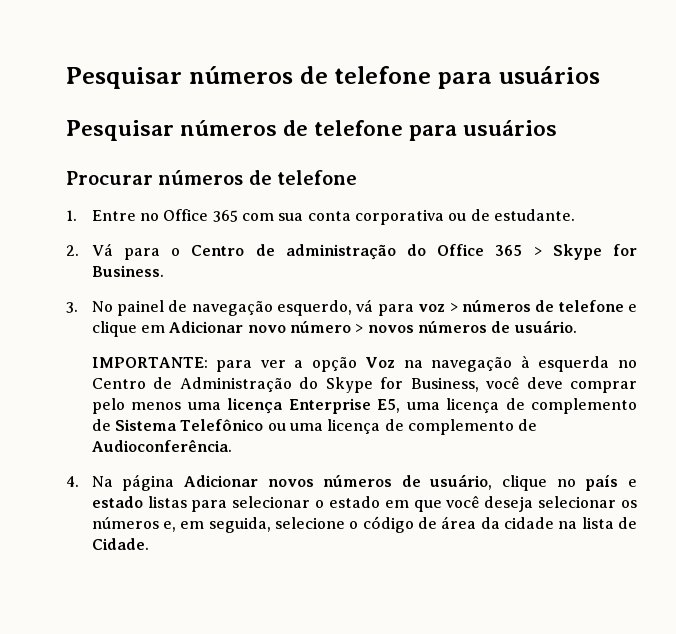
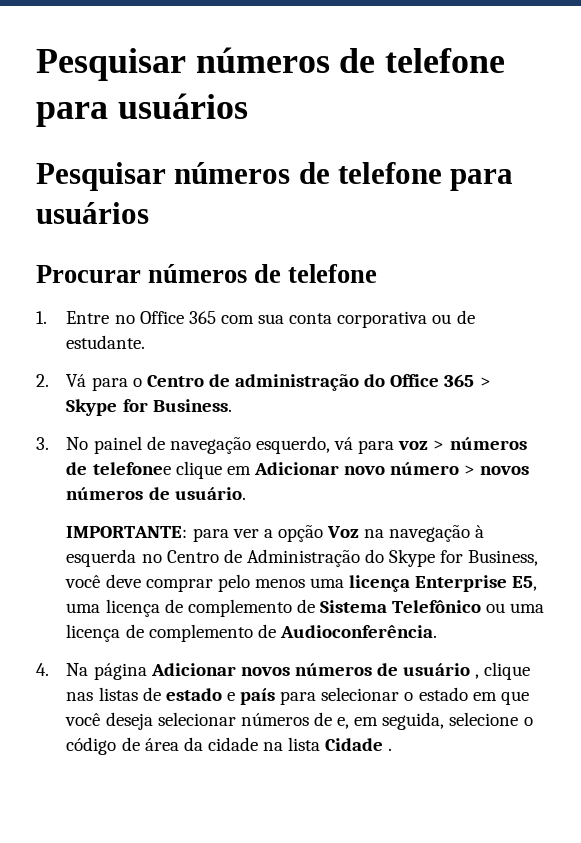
- 3. No painel de navegação esquerdo, vá para voz > números de telefone e clique em Adicionar novo número > novos números de usuário.
+ 3. No painel de navegação esquerdo, vá para voz > números de telefonee clique em Adicionar novo número > novos números de usuário.
- 4. Na página Adicionar novos números de usuário, clique no país e estado listas para selecionar o estado em que você deseja selecionar os números e, em seguida, selecione o código de área da cidade na lista de Cidade.
+ 4. Na página Adicionar novos números de usuário , clique nas listas de estado e país para selecionar o estado em que você deseja selecionar números de e, em seguida, selecione o código de área da cidade na lista Cidade .

